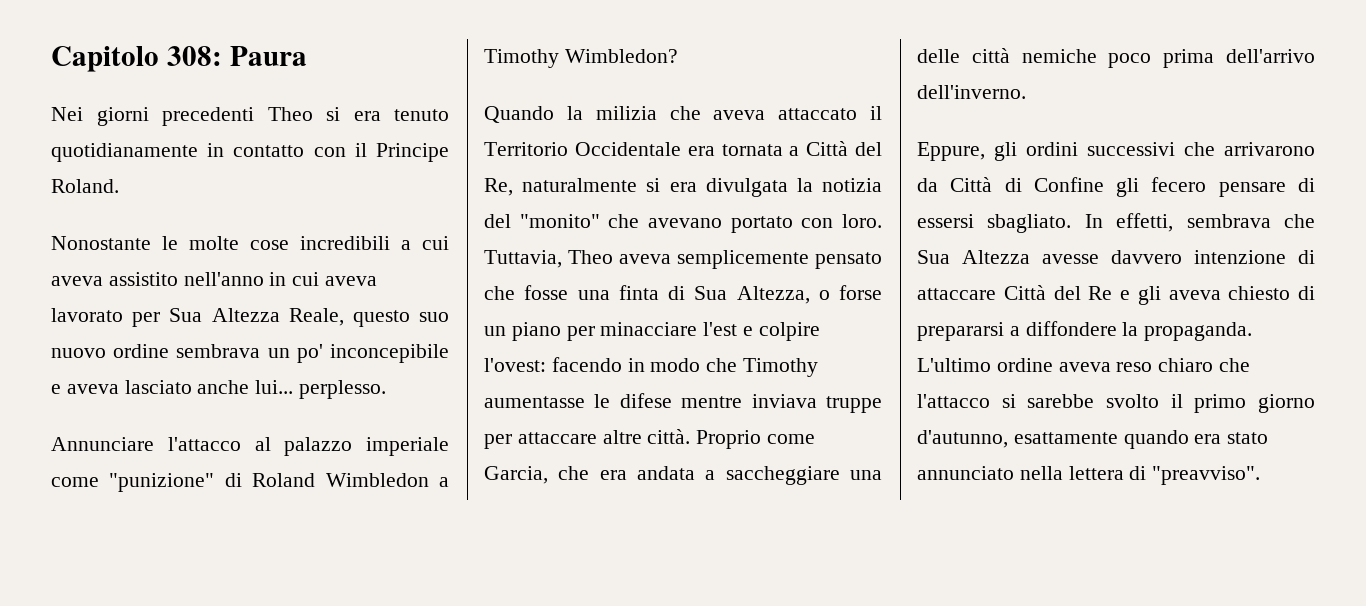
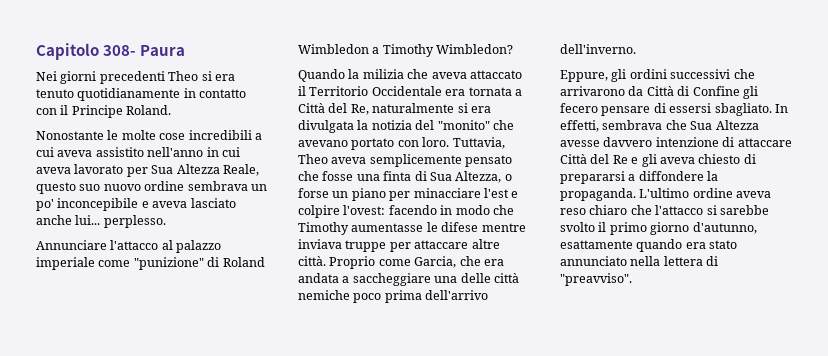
- Capitolo 308: Paura
+ Capitolo 308- Paura

